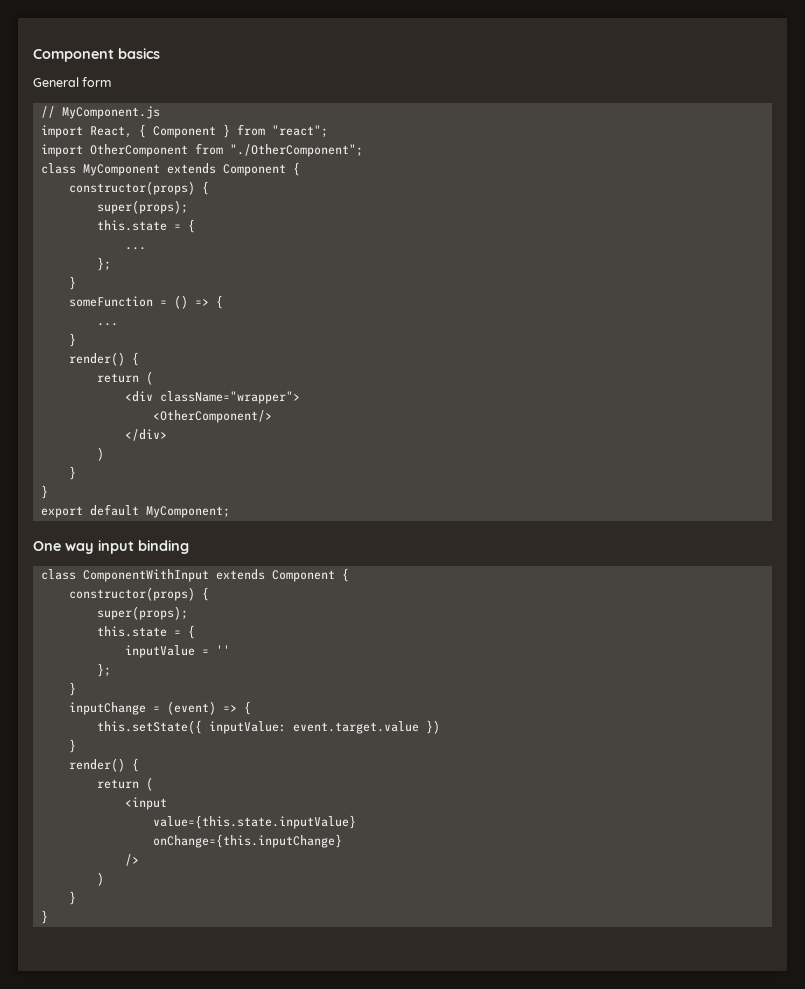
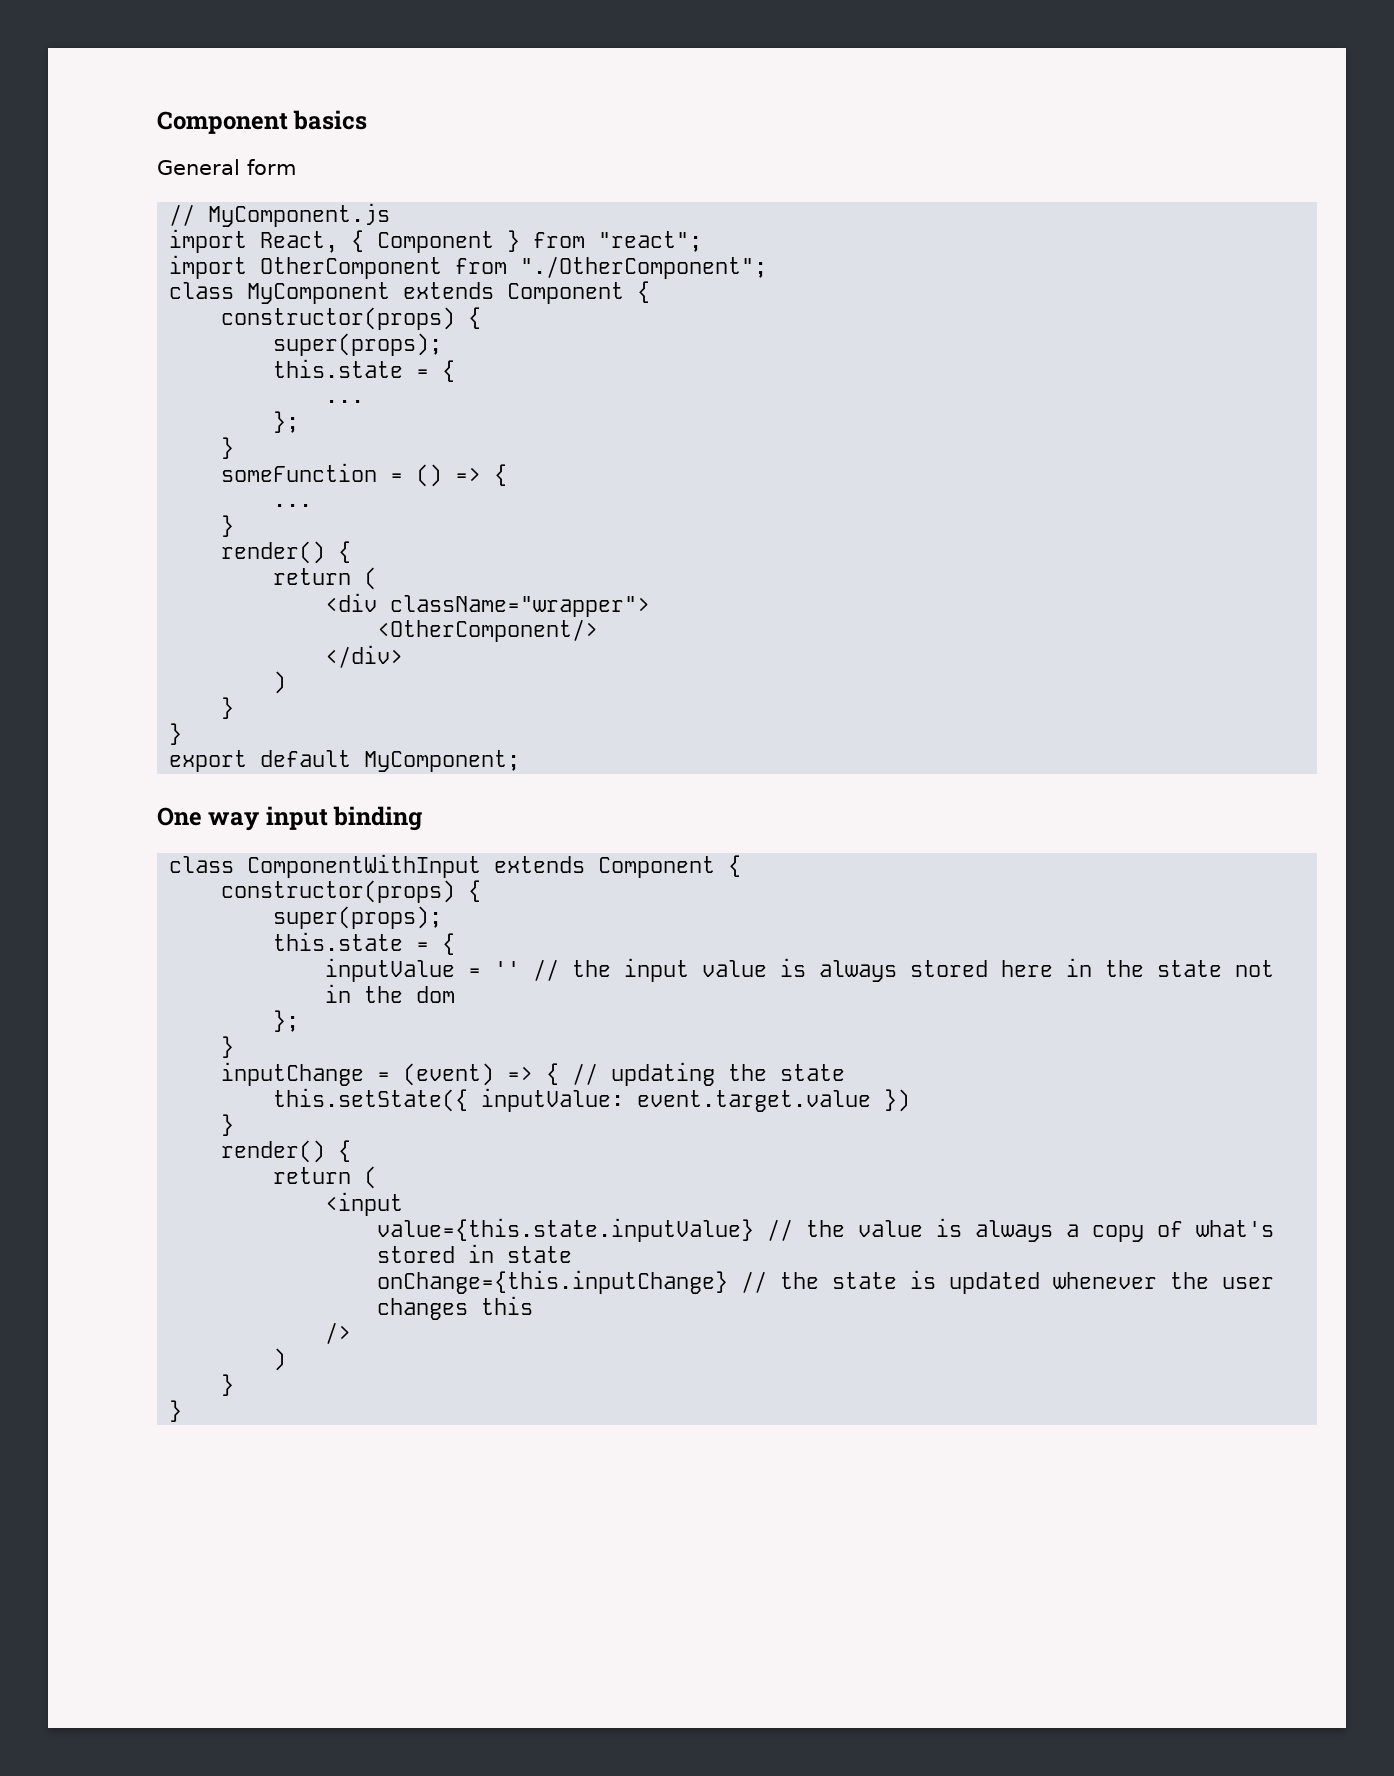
- inputValue = ''
+ inputValue = '' // the input value is always stored here in the state not in the dom
- inputChange = (event) => {
+ inputChange = (event) => { // updating the state
- value={this.state.inputValue}
- onChange={this.inputChange}
+ value={this.state.inputValue} // the value is always a copy of what's stored in state
+ onChange={this.inputChange} // the state is updated whenever the user changes this

